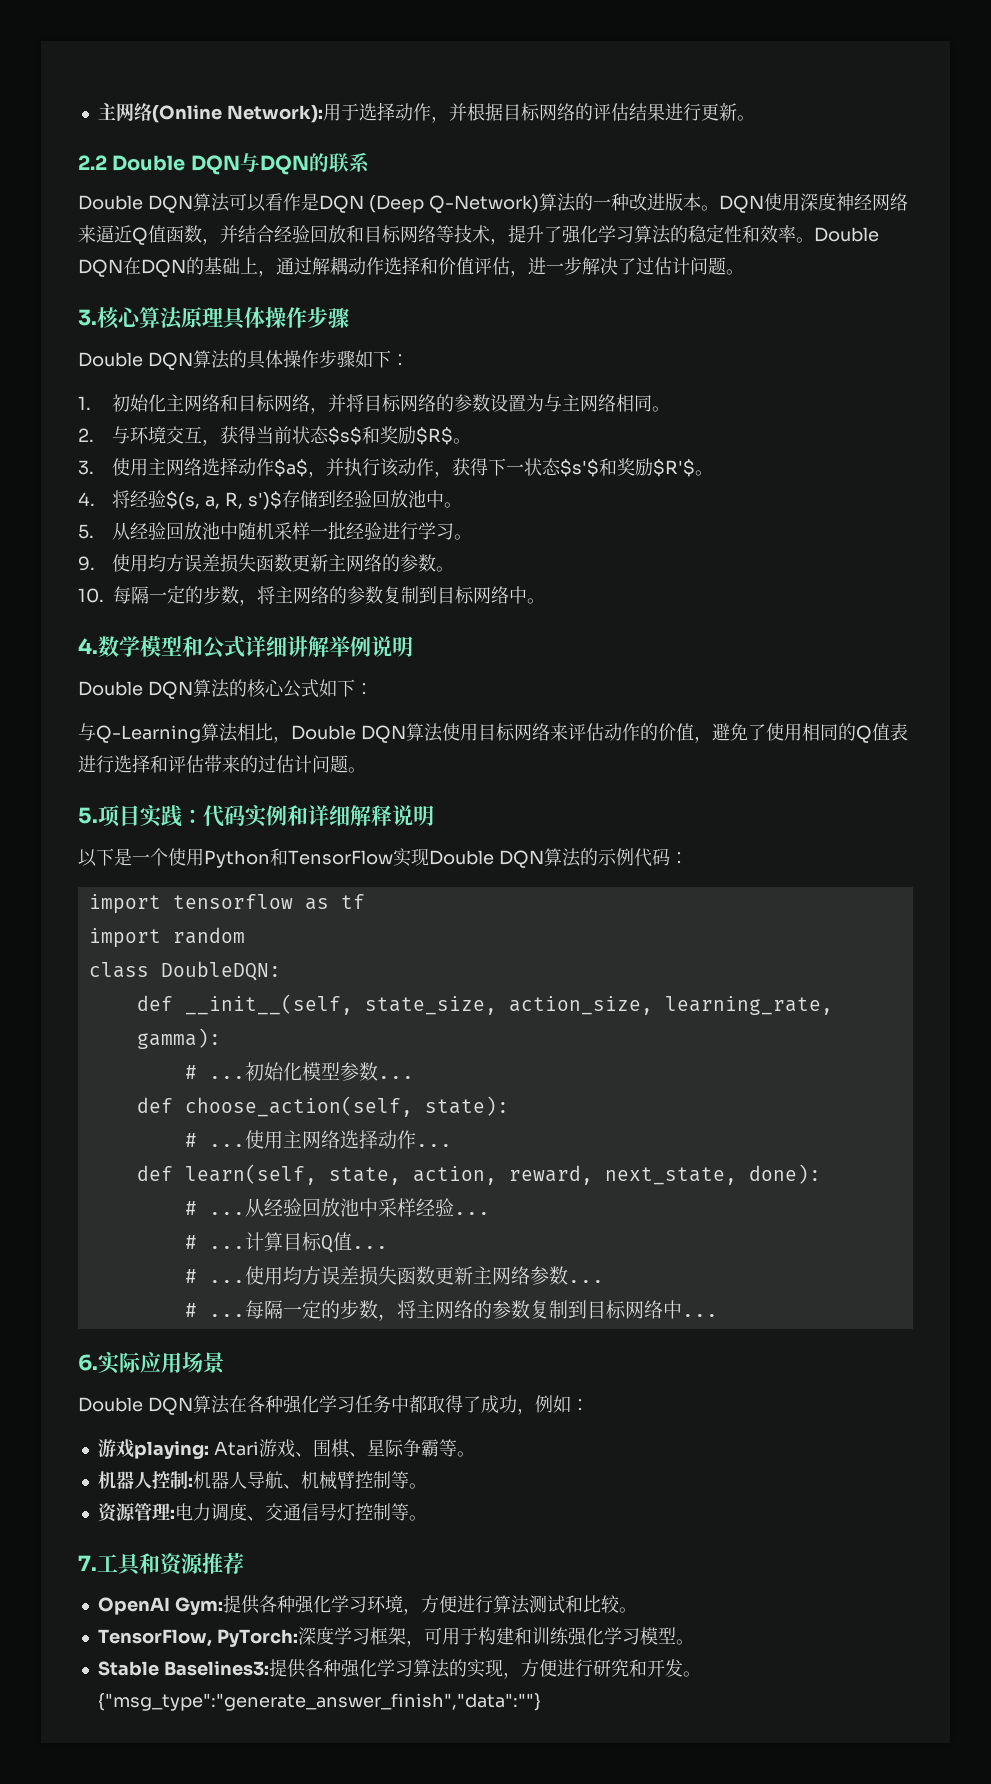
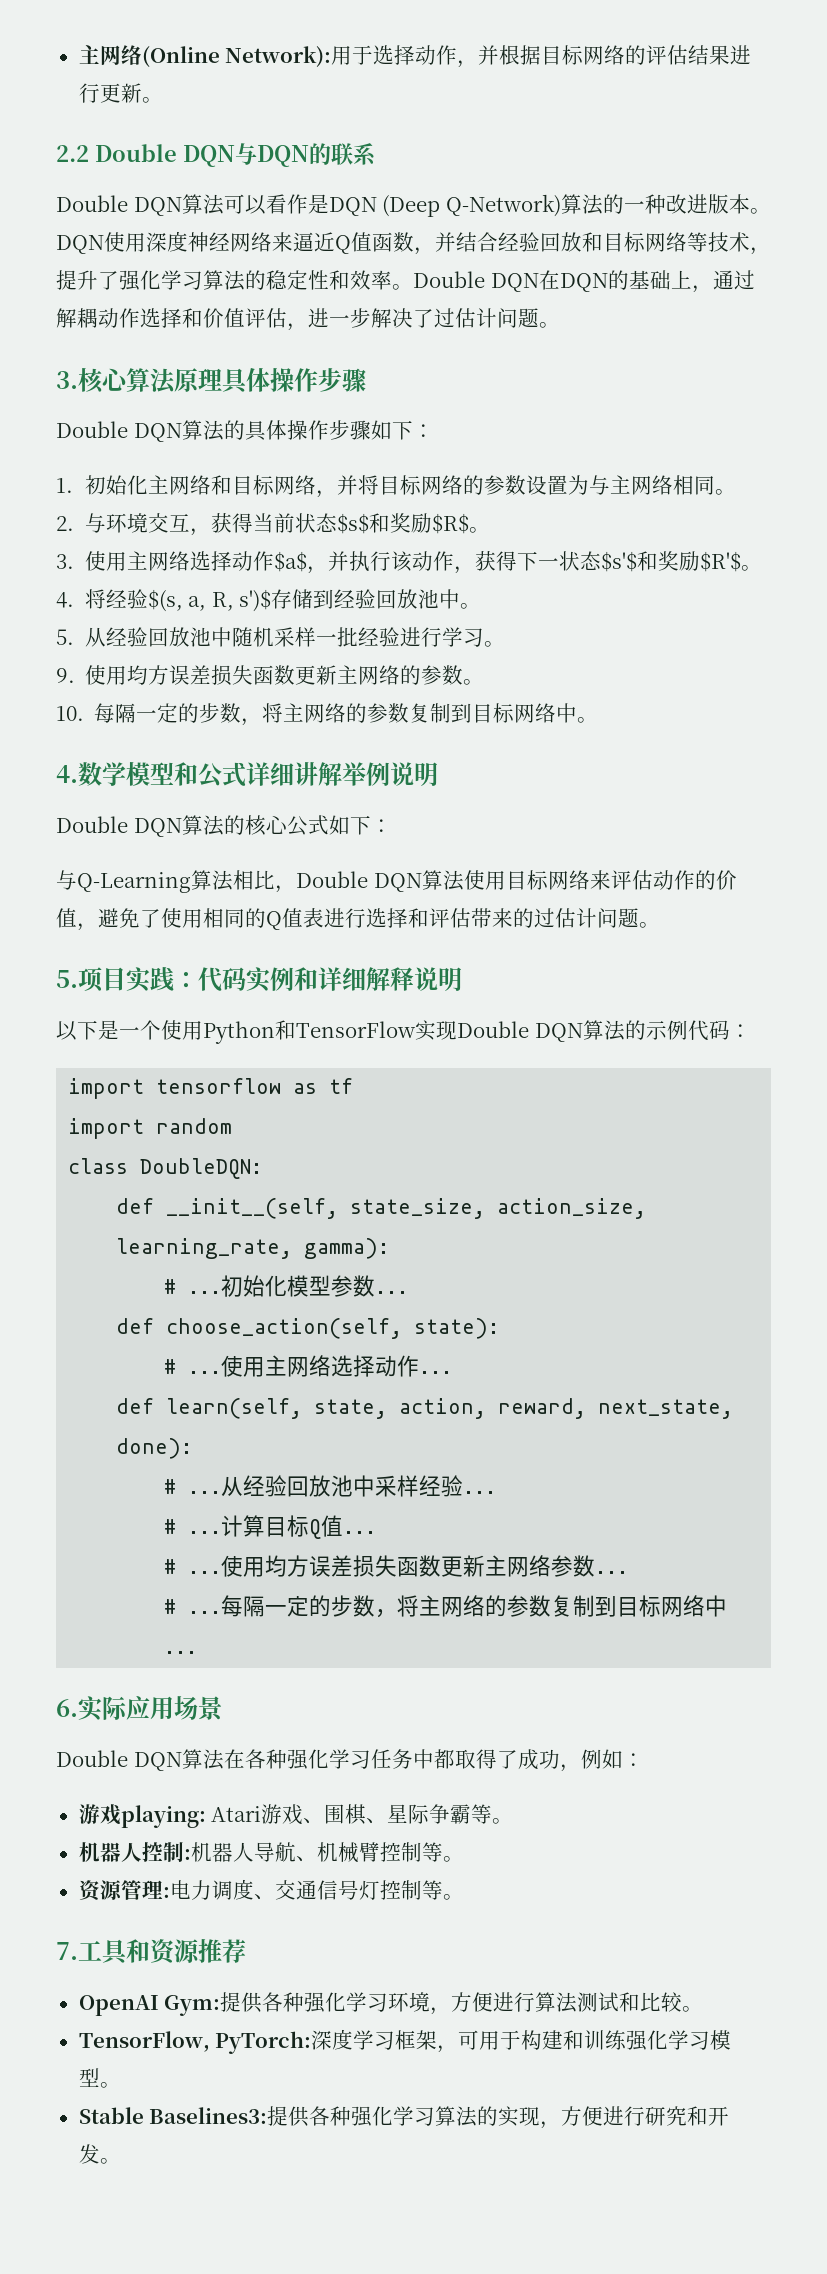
- {"msg_type":"generate_answer_finish","data":""}

